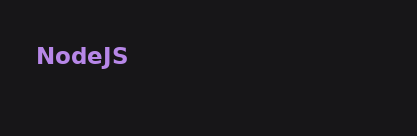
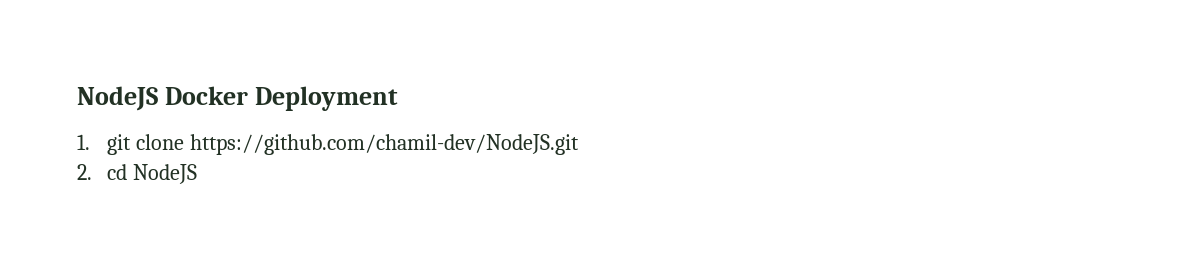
- NodeJS
+ NodeJS Docker Deployment
+ 1. git clone https://github.com/chamil-dev/NodeJS.git
+ 2. cd NodeJS

